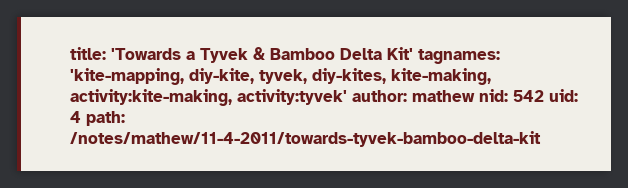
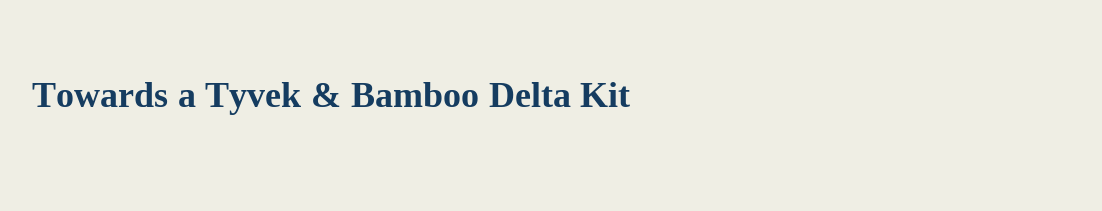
- title: 'Towards a Tyvek & Bamboo Delta Kit' tagnames: 'kite-mapping, diy-kite, tyvek, diy-kites, kite-making, activity:kite-making, activity:tyvek' author: mathew nid: 542 uid: 4 path: /notes/mathew/11-4-2011/towards-tyvek-bamboo-delta-kit
+ Towards a Tyvek & Bamboo Delta Kit

